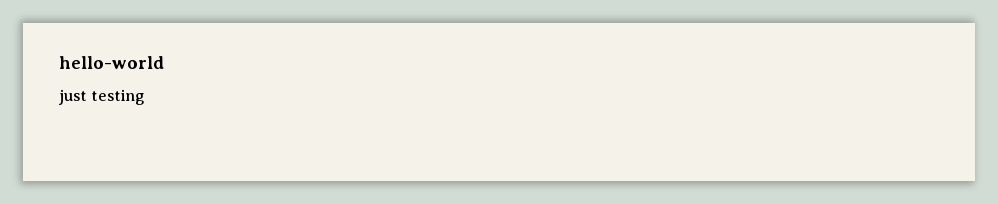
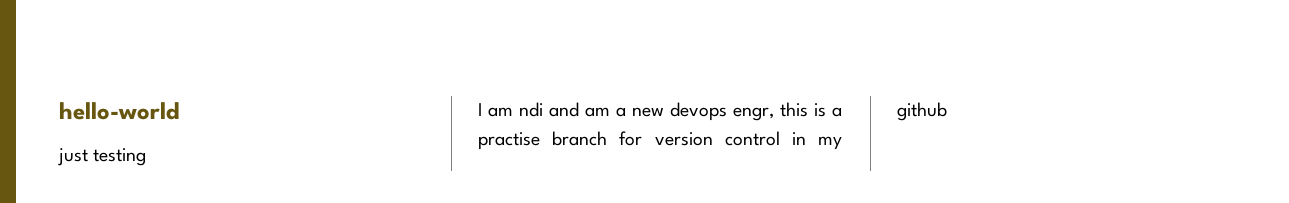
+ I am ndi and am a new devops engr, this is a practise branch for version control in my github

